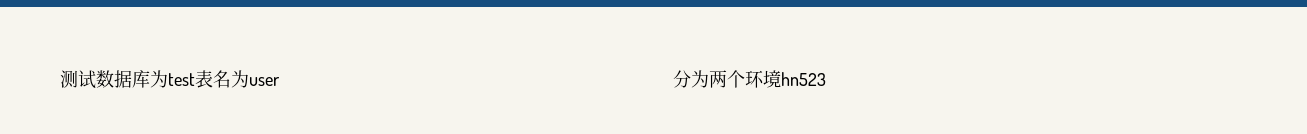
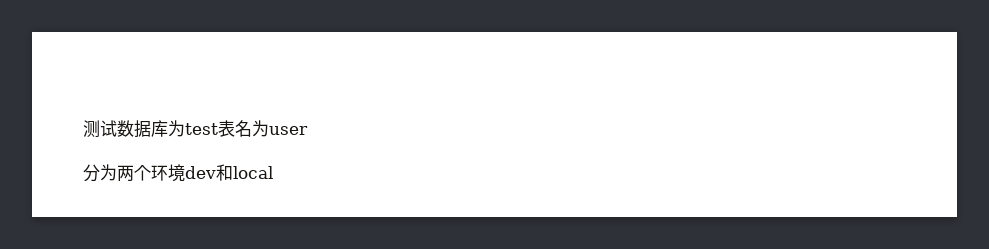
- 分为两个环境hn523
+ 分为两个环境dev和local

